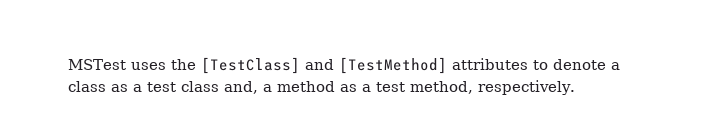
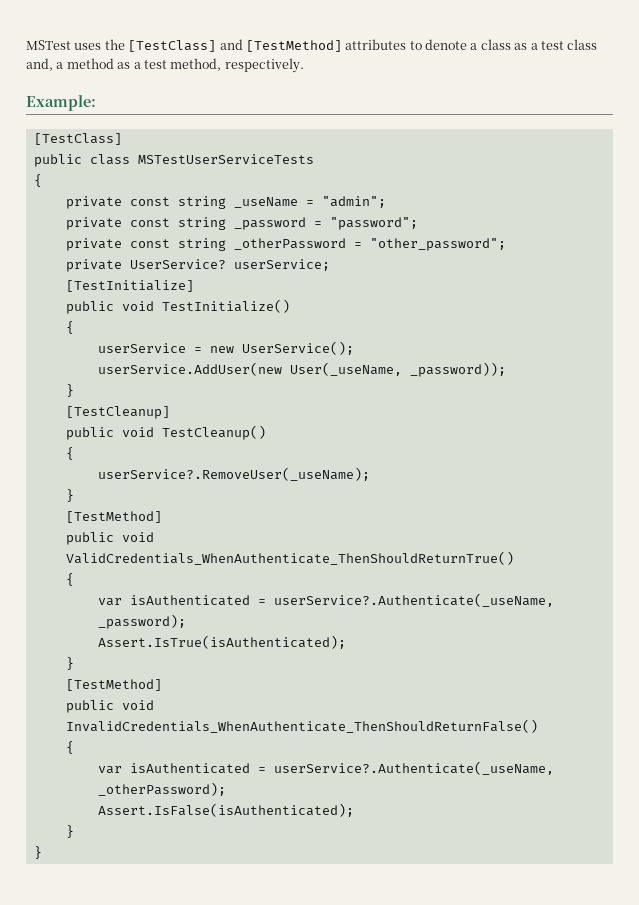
+ Example:
+ [TestClass]
+ public class MSTestUserServiceTests
+ {
+ private const string _useName = "admin";
+ private const string _password = "password";
+ private const string _otherPassword = "other_password";
+ private UserService? userService;
+ [TestInitialize]
+ public void TestInitialize()
+ {
+ userService = new UserService();
+ userService.AddUser(new User(_useName, _password));
+ }
+ [TestCleanup]
+ public void TestCleanup()
+ {
+ userService?.RemoveUser(_useName);
+ }
+ [TestMethod]
+ public void ValidCredentials_WhenAuthenticate_ThenShouldReturnTrue()
+ {
+ var isAuthenticated = userService?.Authenticate(_useName, _password);
+ Assert.IsTrue(isAuthenticated);
+ }
+ [TestMethod]
+ public void InvalidCredentials_WhenAuthenticate_ThenShouldReturnFalse()
+ {
+ var isAuthenticated = userService?.Authenticate(_useName, _otherPassword);
+ Assert.IsFalse(isAuthenticated);
+ }
+ }

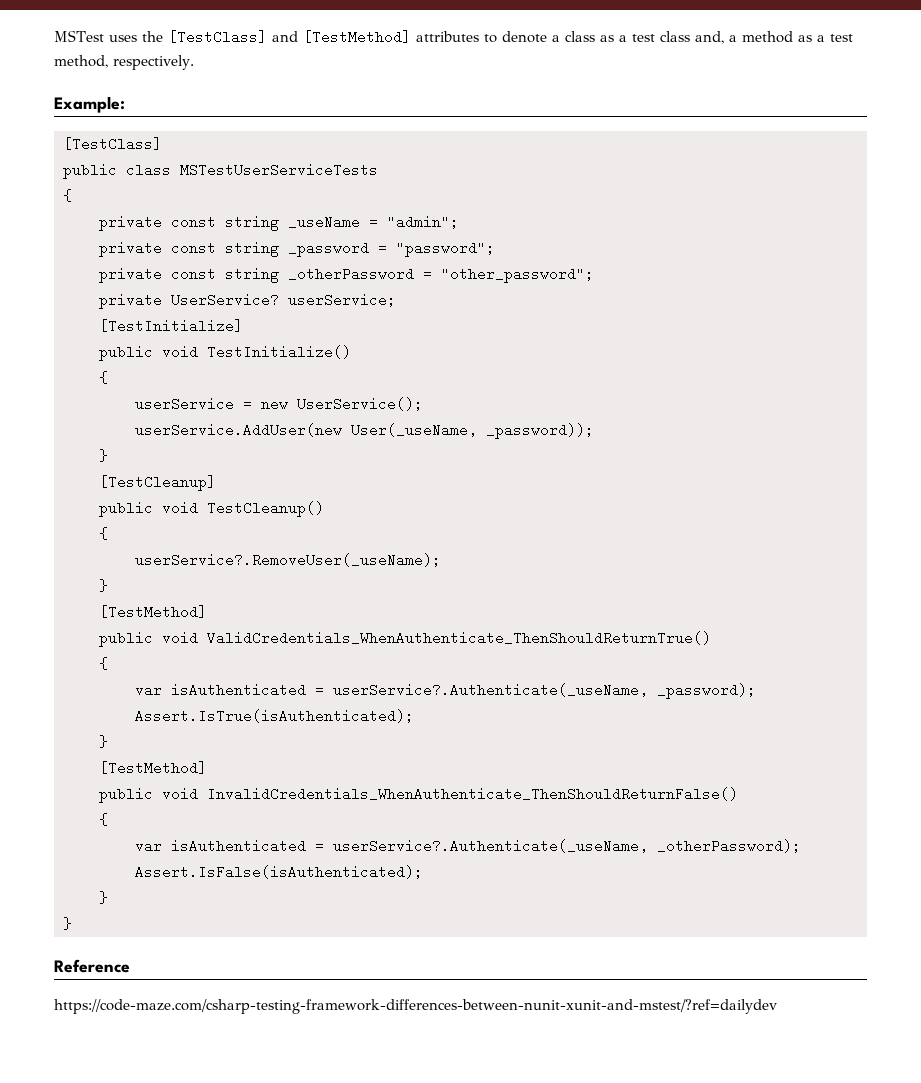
+ Reference
+ https://code-maze.com/csharp-testing-framework-differences-between-nunit-xunit-and-mstest/?ref=dailydev

